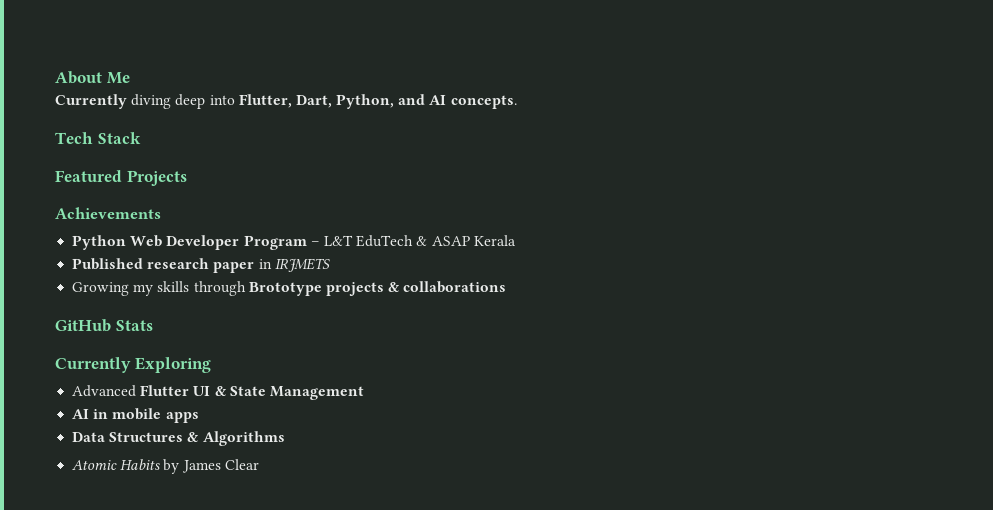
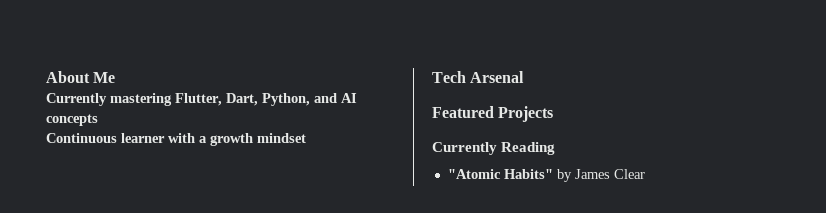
- Currently diving deep into Flutter, Dart, Python, and AI concepts.
+ Currently mastering Flutter, Dart, Python, and AI concepts
+ Continuous learner with a growth mindset
- Tech Stack
+ Tech Arsenal
- Achievements
- Python Web Developer Program – L&T EduTech & ASAP Kerala
- Published research paper in IRJMETS
- Growing my skills through Brototype projects & collaborations
- GitHub Stats
- Currently Exploring
- Advanced Flutter UI & State Management
- AI in mobile apps
- Data Structures & Algorithms
- Atomic Habits by James Clear
+ Currently Reading
+ "Atomic Habits" by James Clear

